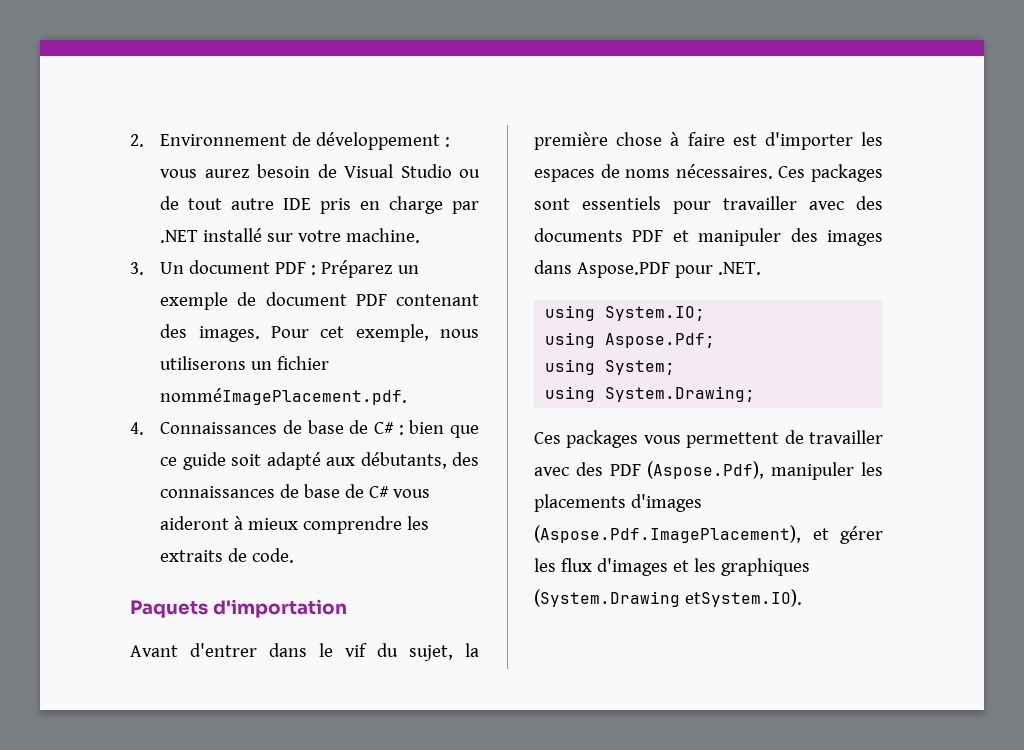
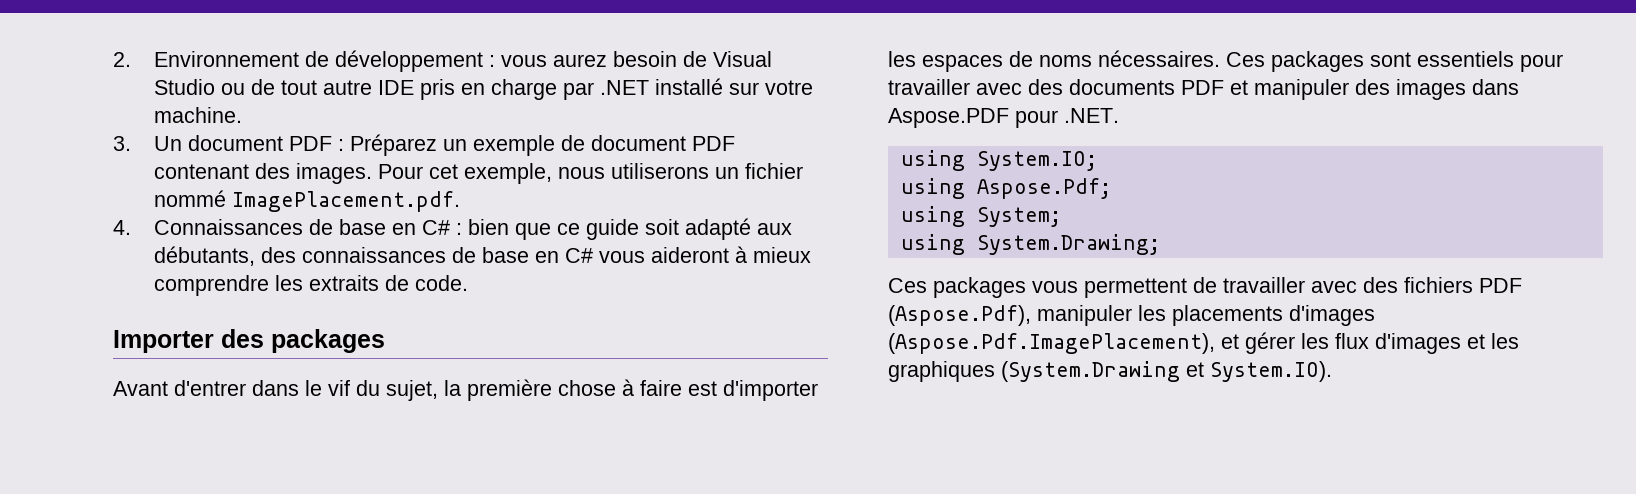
- Pour cet exemple, nous utiliserons un fichier nomméImagePlacement.pdf.
+ Pour cet exemple, nous utiliserons un fichier nommé ImagePlacement.pdf.
- 4. Connaissances de base de C# : bien que ce guide soit adapté aux débutants, des connaissances de base de C# vous aideront à mieux comprendre les extraits de code.
+ 4. Connaissances de base en C# : bien que ce guide soit adapté aux débutants, des connaissances de base en C# vous aideront à mieux comprendre les extraits de code.
- Paquets d'importation
+ Importer des packages
- Ces packages vous permettent de travailler avec des PDF (Aspose.Pdf), manipuler les placements d'images (Aspose.Pdf.ImagePlacement), et gérer les flux d'images et les graphiques (System.Drawing etSystem.IO).
+ Ces packages vous permettent de travailler avec des fichiers PDF (Aspose.Pdf), manipuler les placements d'images (Aspose.Pdf.ImagePlacement), et gérer les flux d'images et les graphiques (System.Drawing et System.IO).

